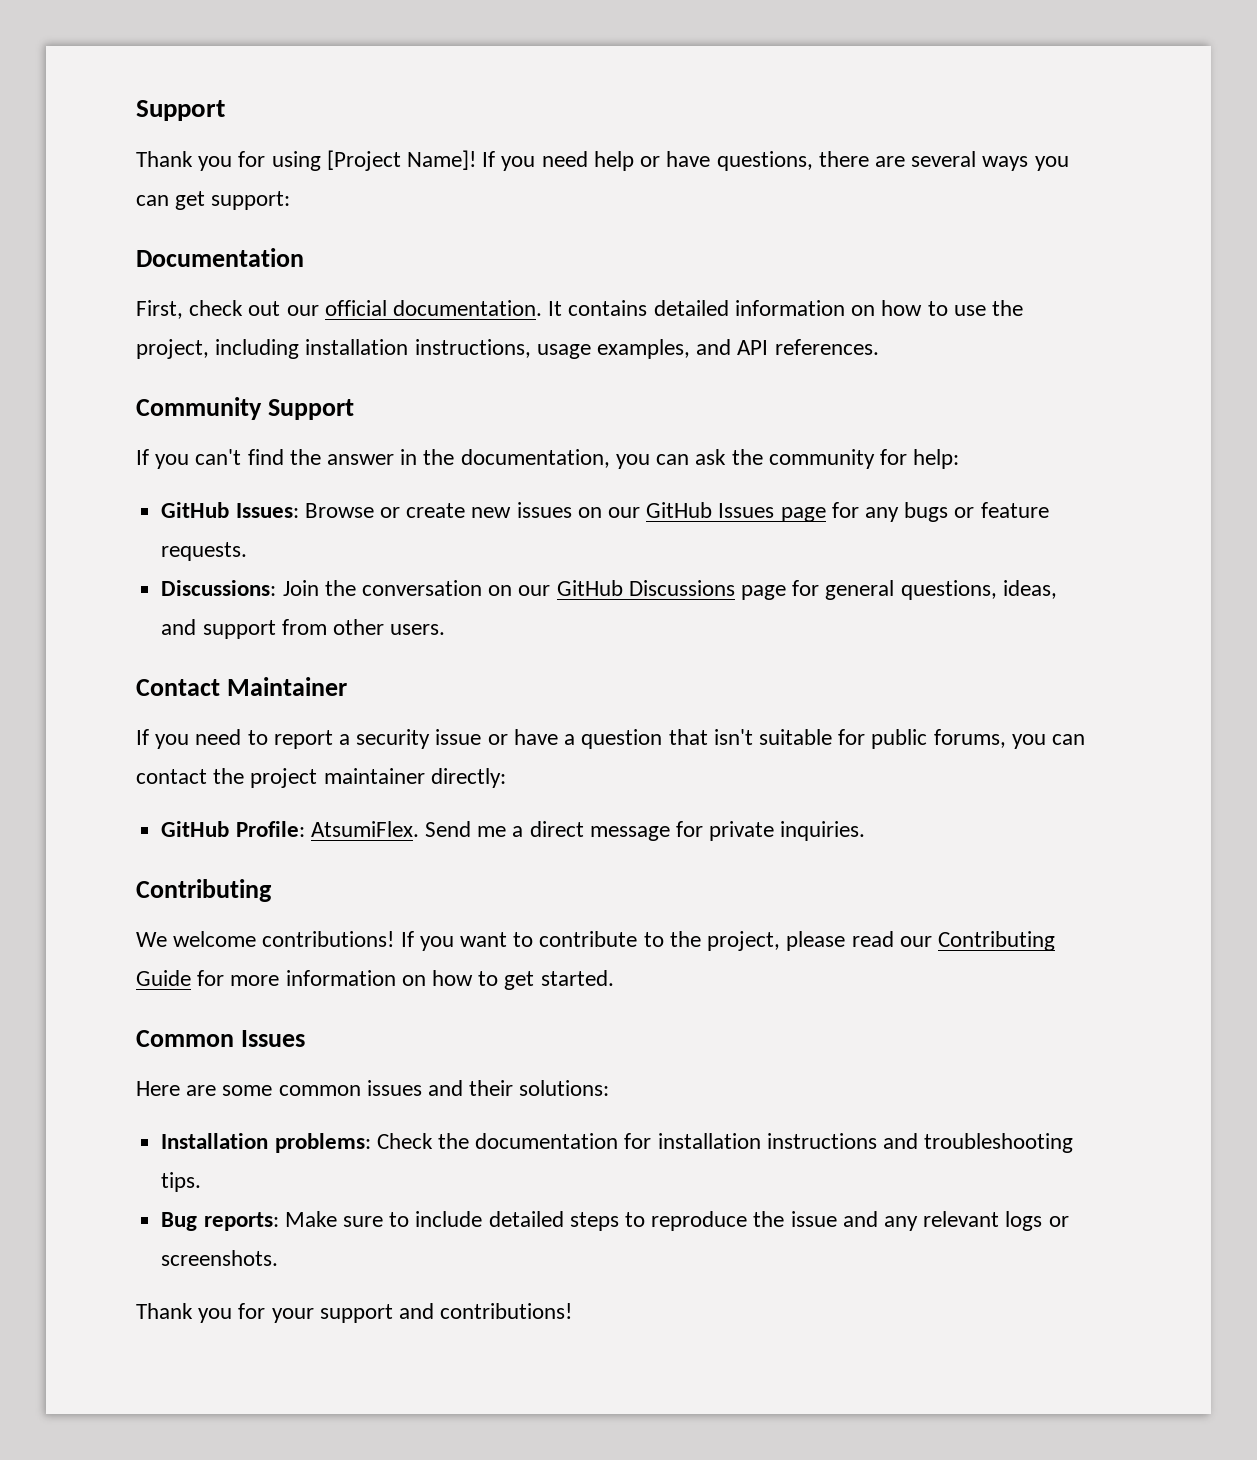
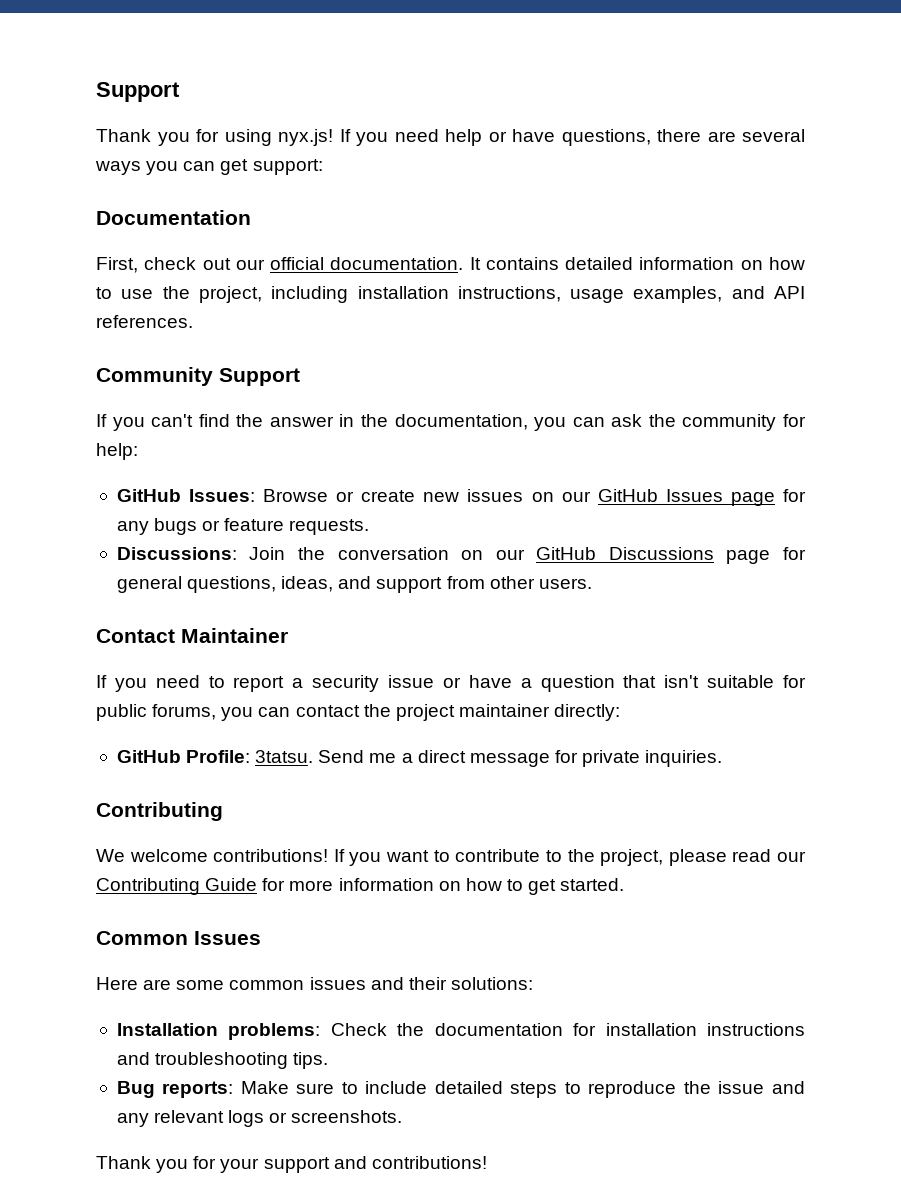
- Thank you for using [Project Name]!
+ Thank you for using nyx.js!
- GitHub Profile: AtsumiFlex.
+ GitHub Profile: 3tatsu.

